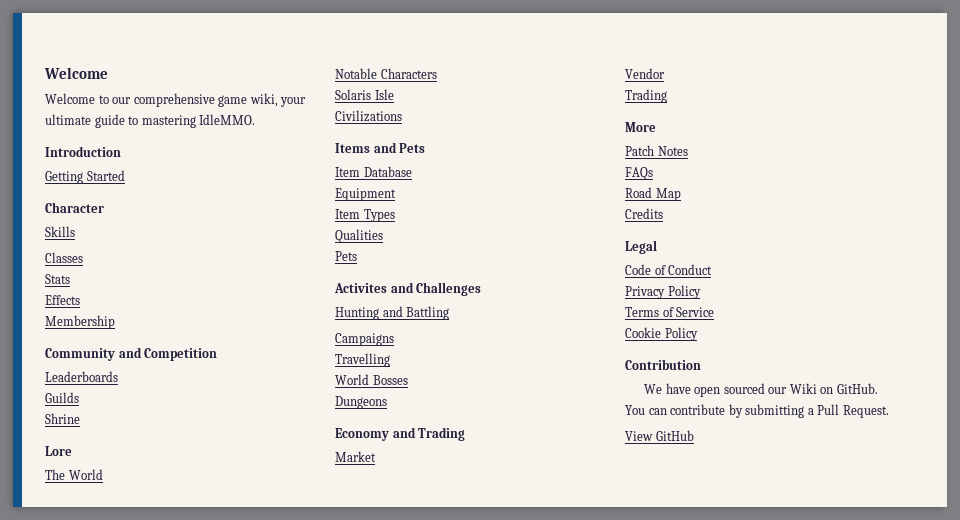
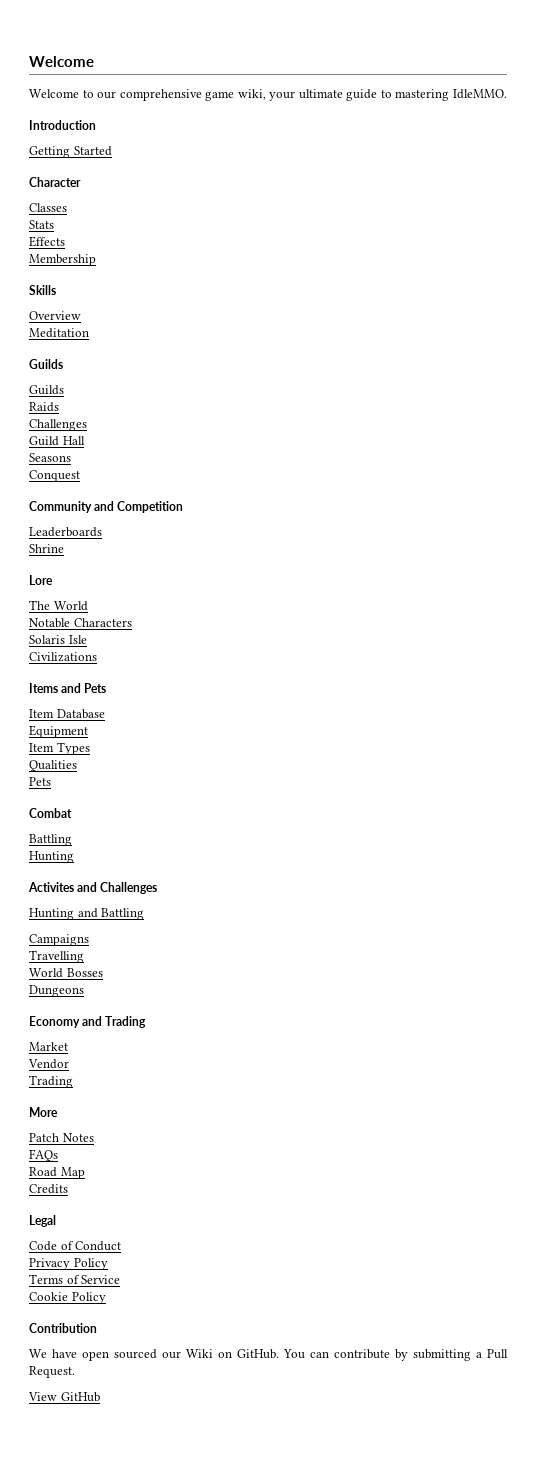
- Skills
+ Skills
+ Overview
+ Meditation
+ Guilds
+ Guilds
+ Raids
+ Challenges
+ Guild Hall
+ Seasons
+ Conquest
- Guilds
+ Combat
+ Battling
+ Hunting

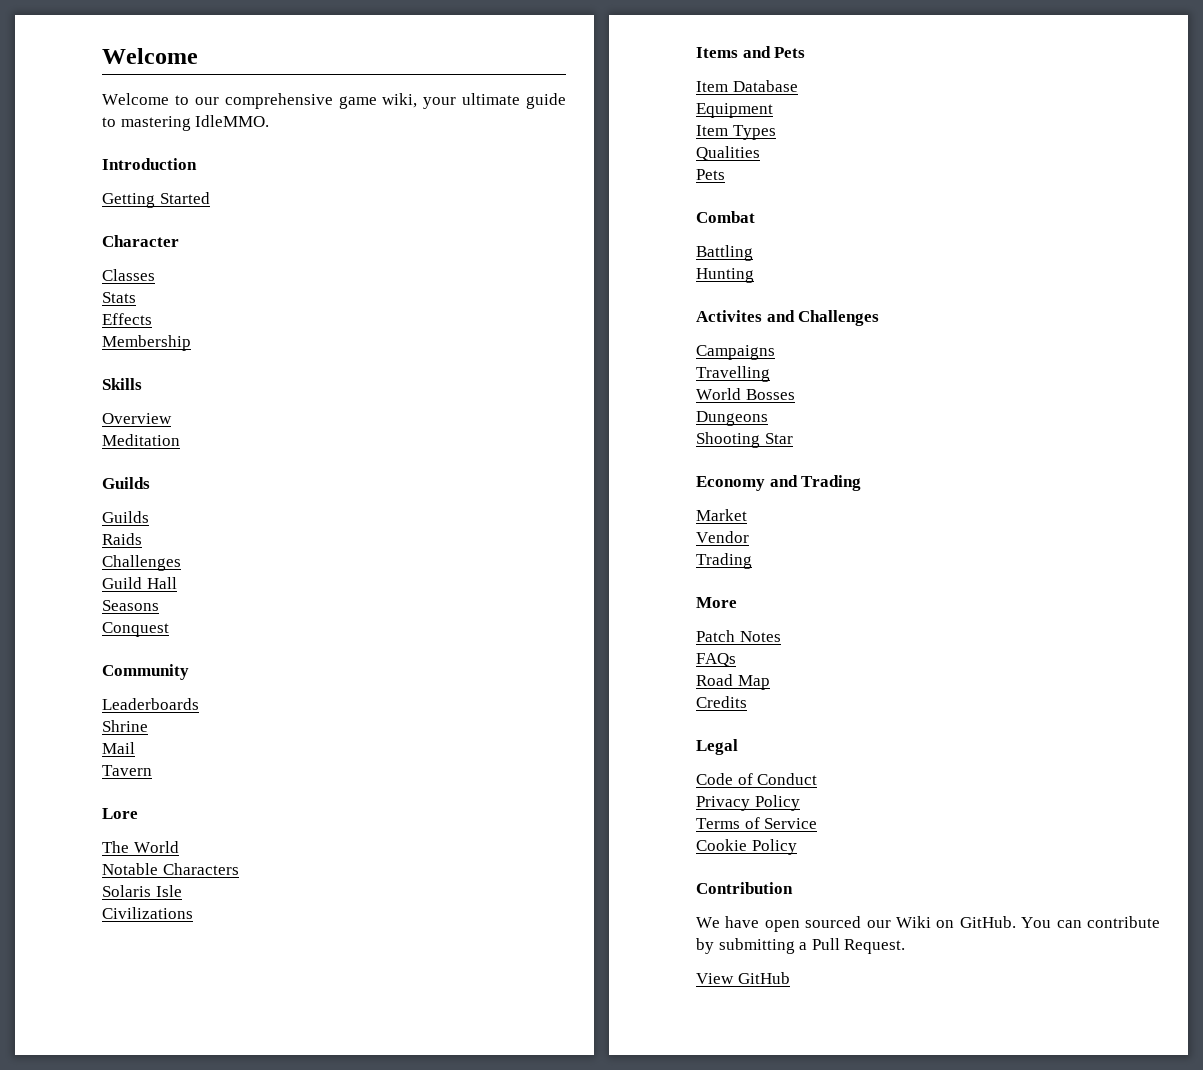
- Community and Competition
+ Community
+ Mail
+ Tavern
- Hunting and Battling
+ Shooting Star

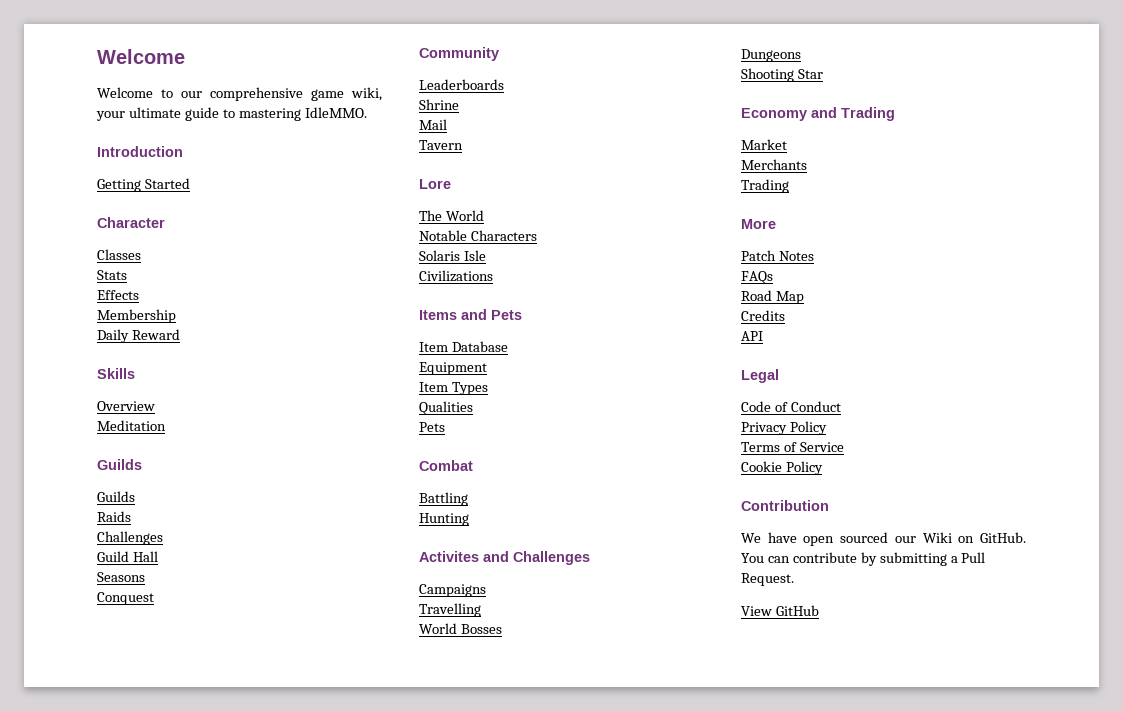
+ Daily Reward
- Vendor
+ Merchants
+ API

